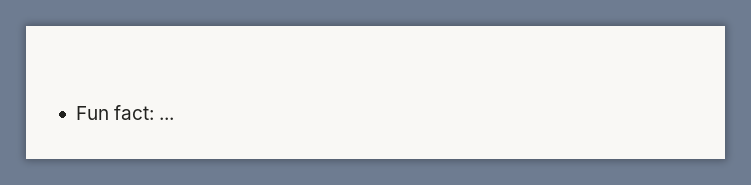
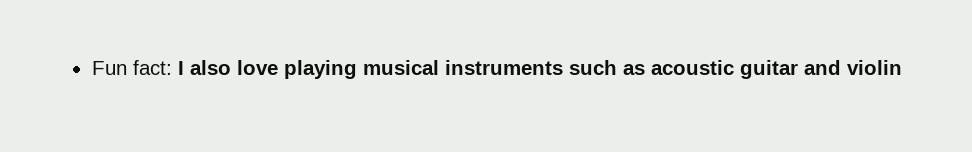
- Fun fact: ...
+ Fun fact: I also love playing musical instruments such as acoustic guitar and violin

